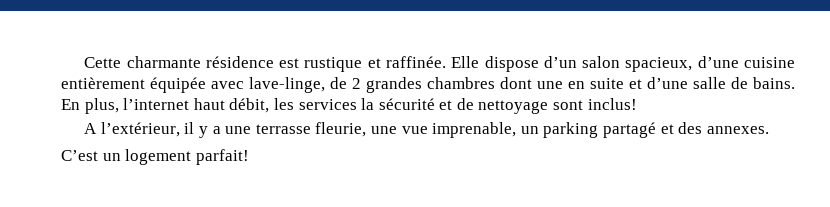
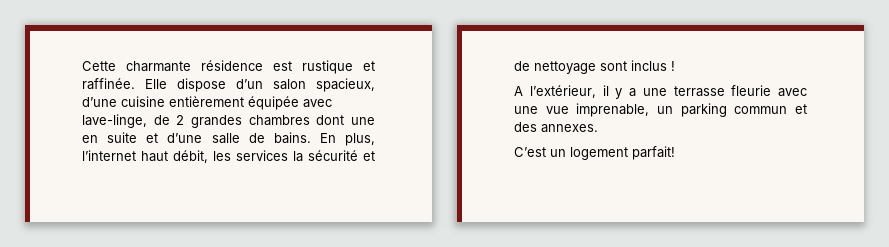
- En plus, l’internet haut débit, les services la sécurité et de nettoyage sont inclus!
+ En plus, l’internet haut débit, les services la sécurité et de nettoyage sont inclus !
- A l’extérieur, il y a une terrasse fleurie, une vue imprenable, un parking partagé et des annexes.
+ A l’extérieur, il y a une terrasse fleurie avec une vue imprenable, un parking commun et des annexes.

